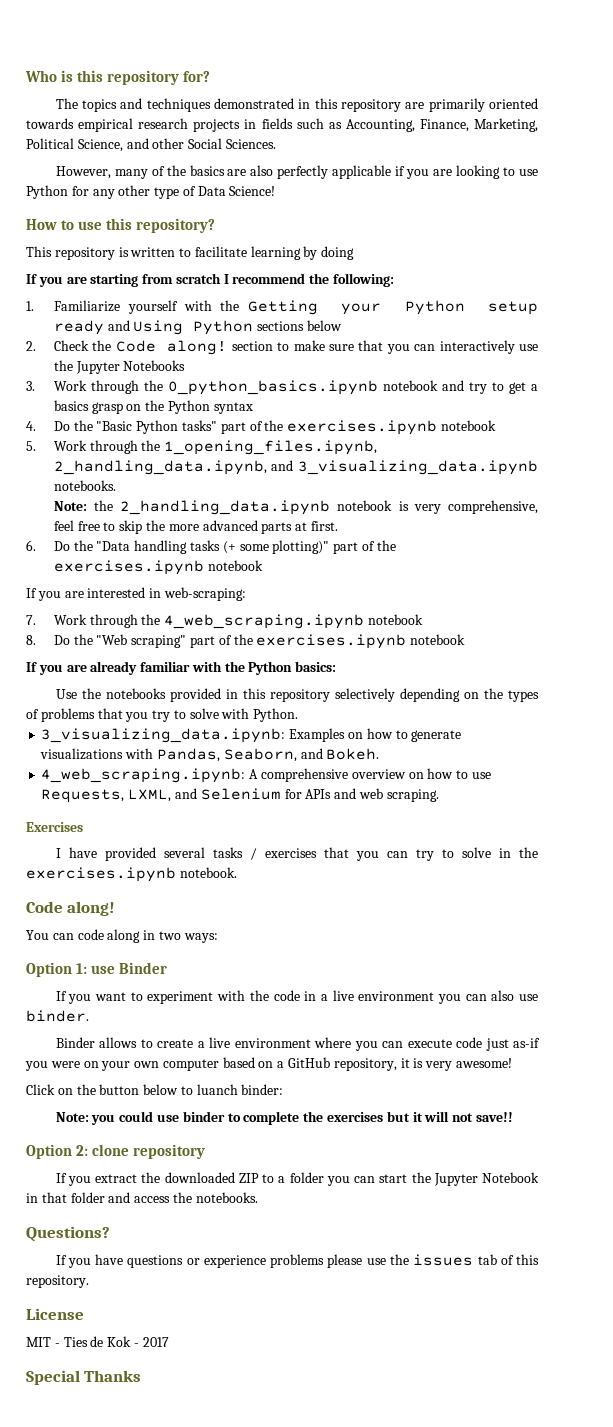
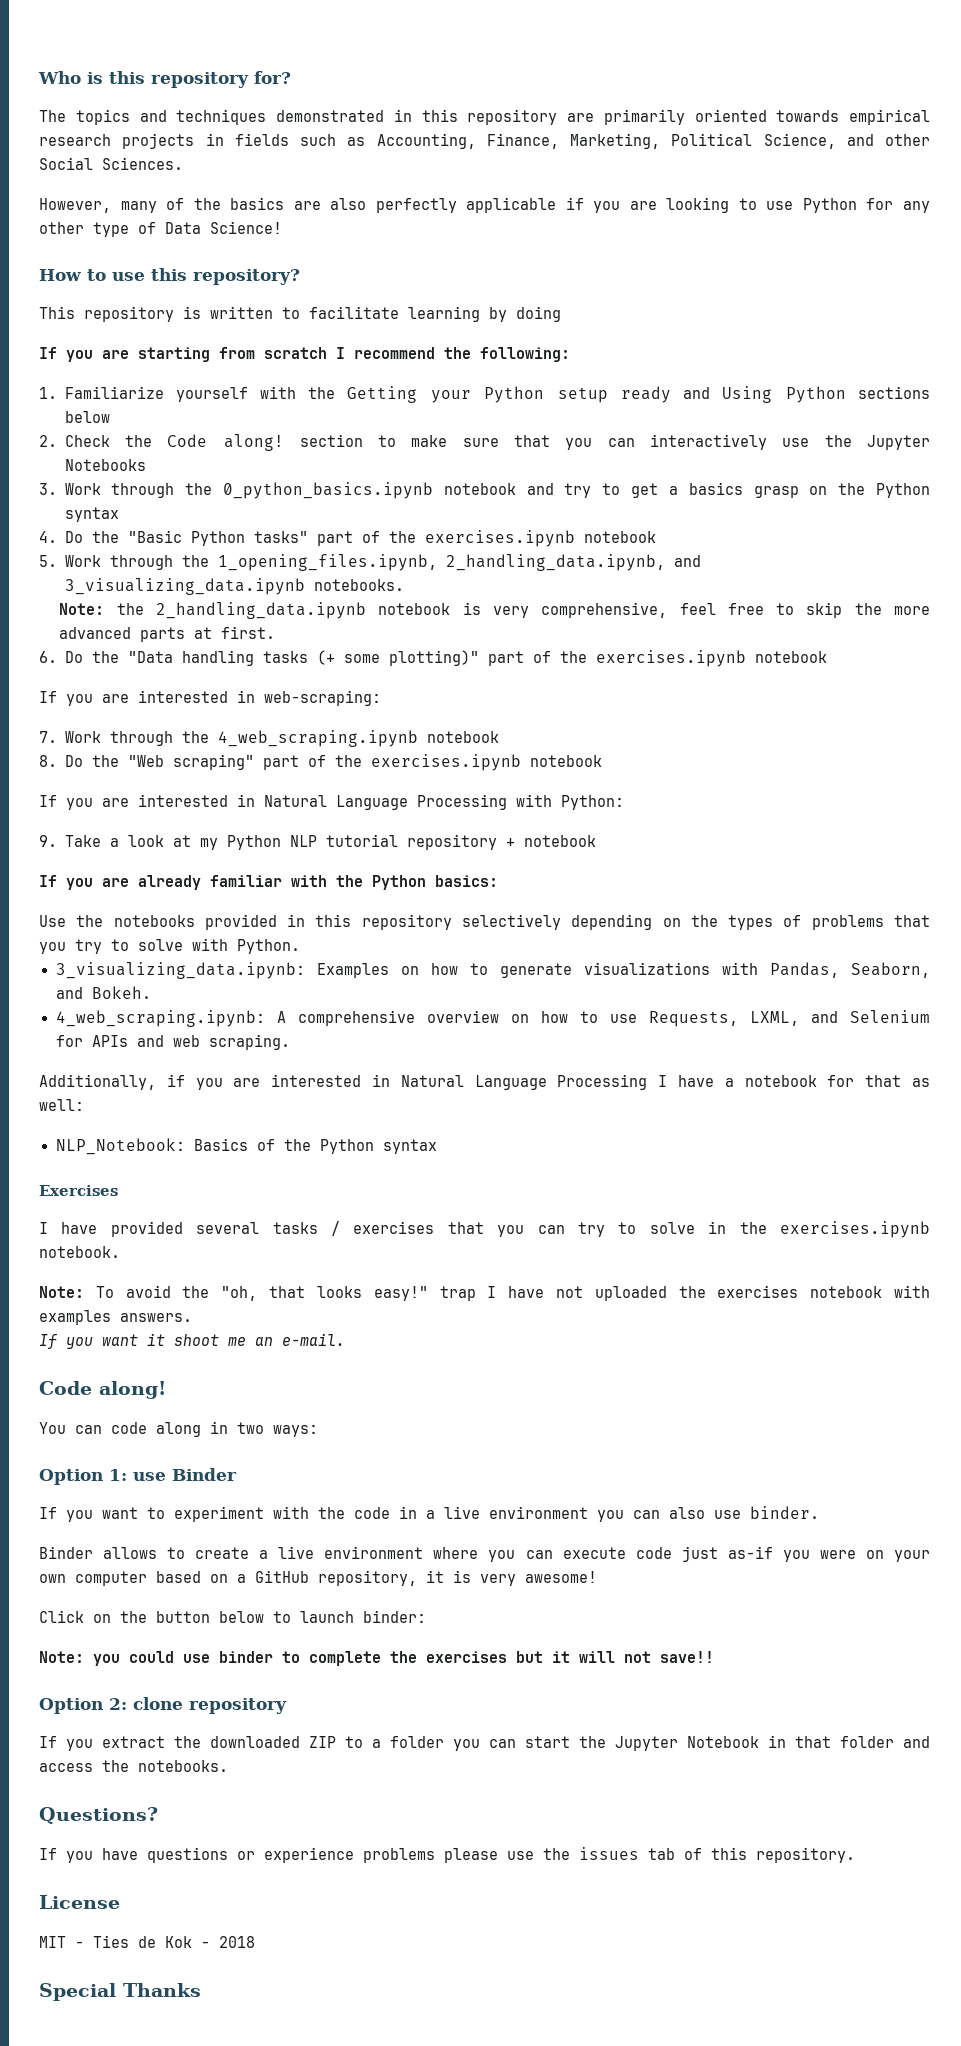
+ If you are interested in Natural Language Processing with Python:
+ 9. Take a look at my Python NLP tutorial repository + notebook
+ Additionally, if you are interested in Natural Language Processing I have a notebook for that as well:
+ NLP_Notebook: Basics of the Python syntax
+ Note: To avoid the "oh, that looks easy!" trap I have not uploaded the exercises notebook with examples answers.
+ If you want it shoot me an e-mail.
- Click on the button below to luanch binder:
+ Click on the button below to launch binder:
- MIT - Ties de Kok - 2017
+ MIT - Ties de Kok - 2018

